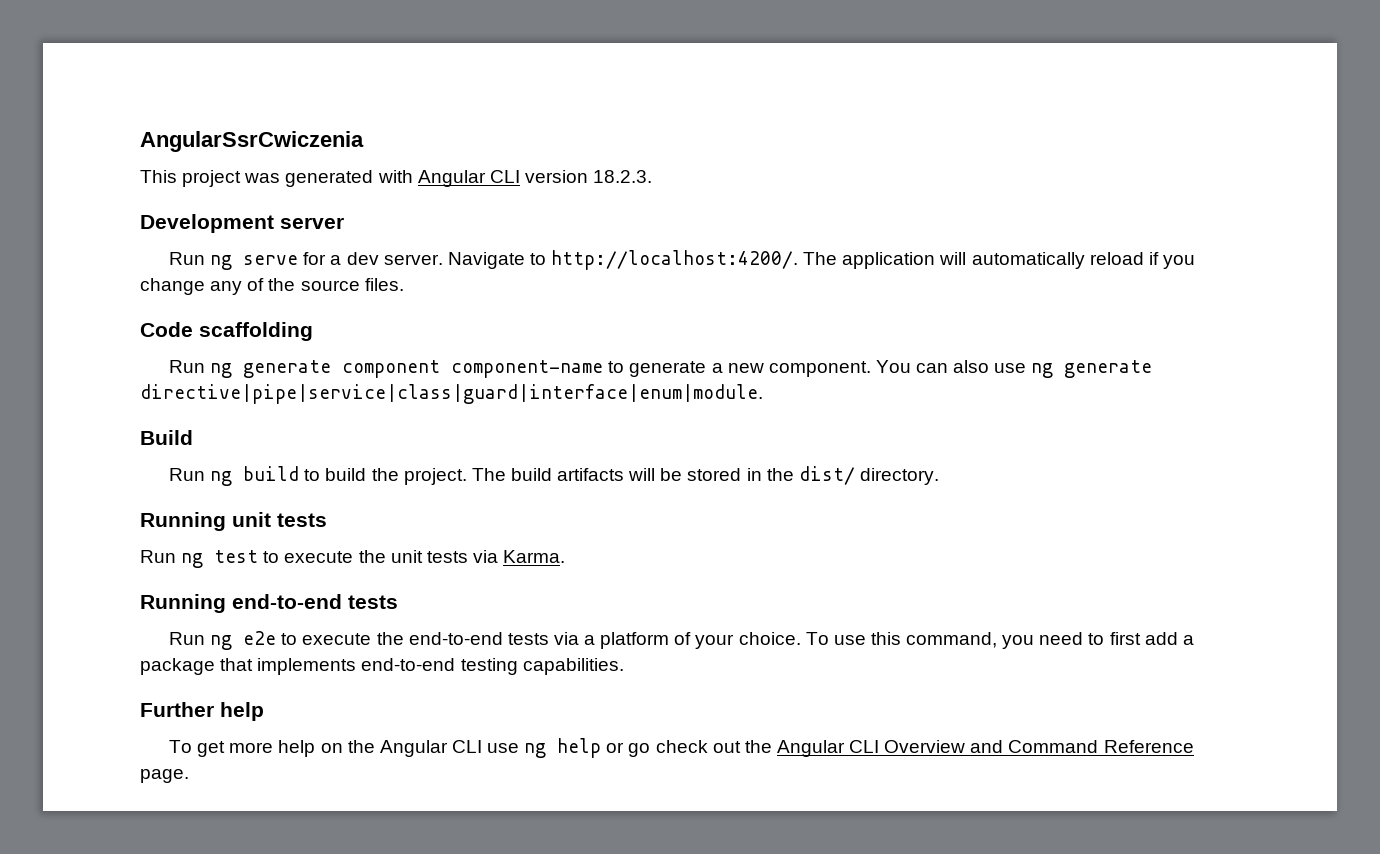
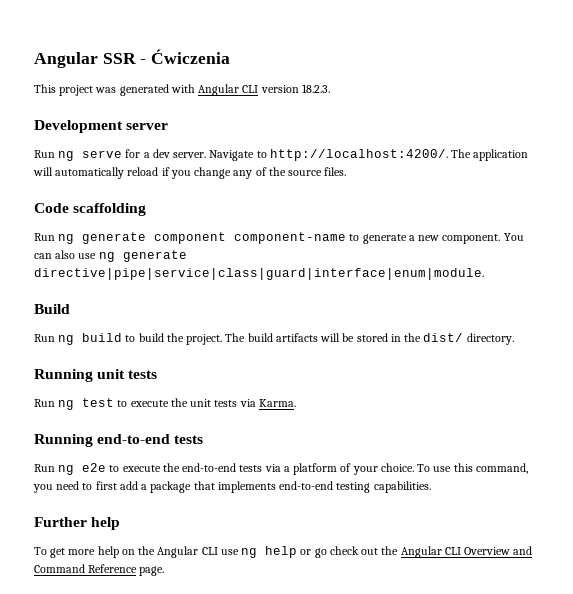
- AngularSsrCwiczenia
+ Angular SSR - Ćwiczenia

